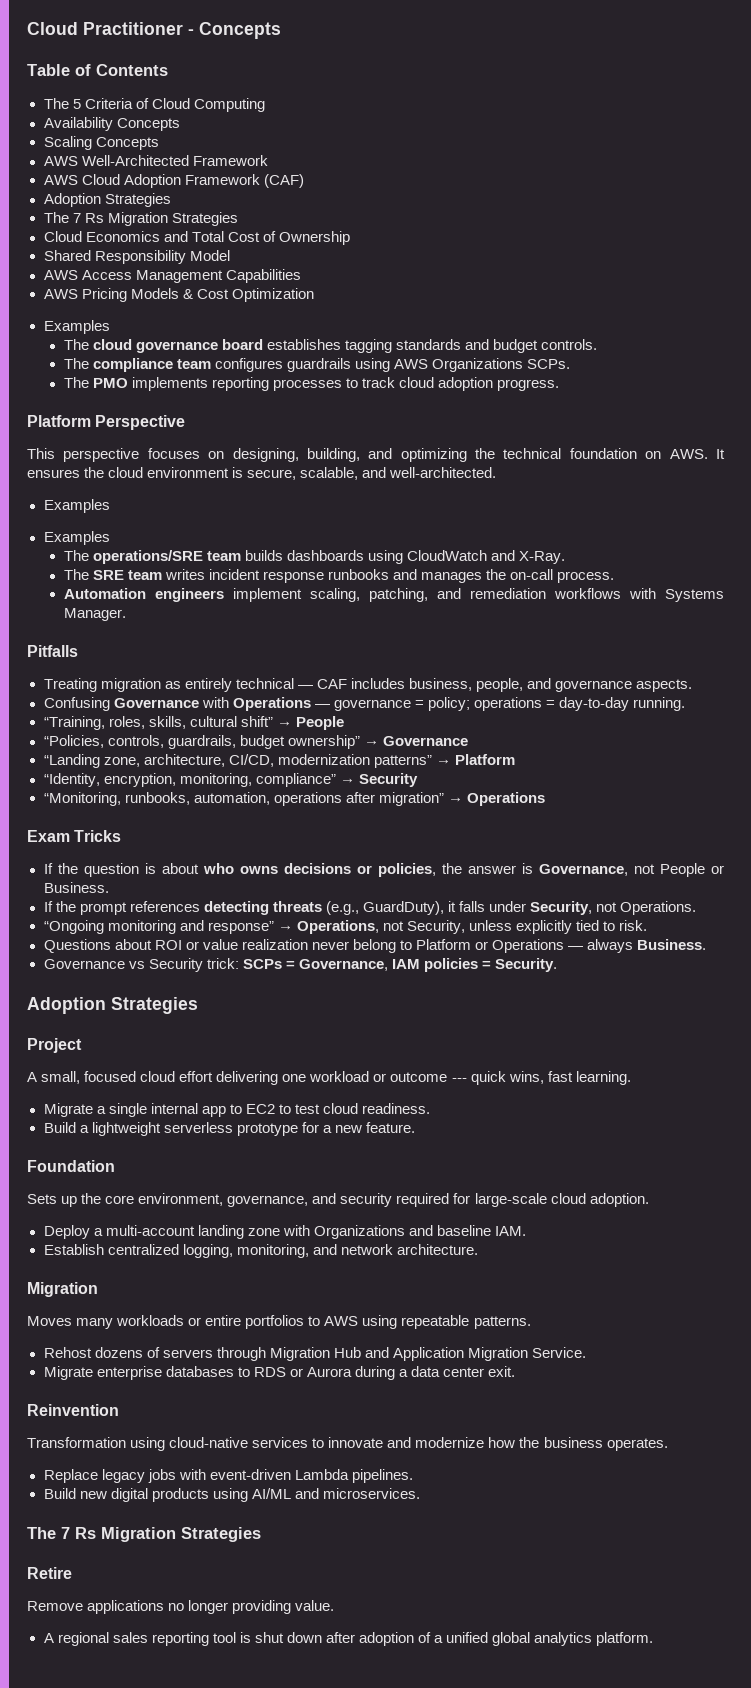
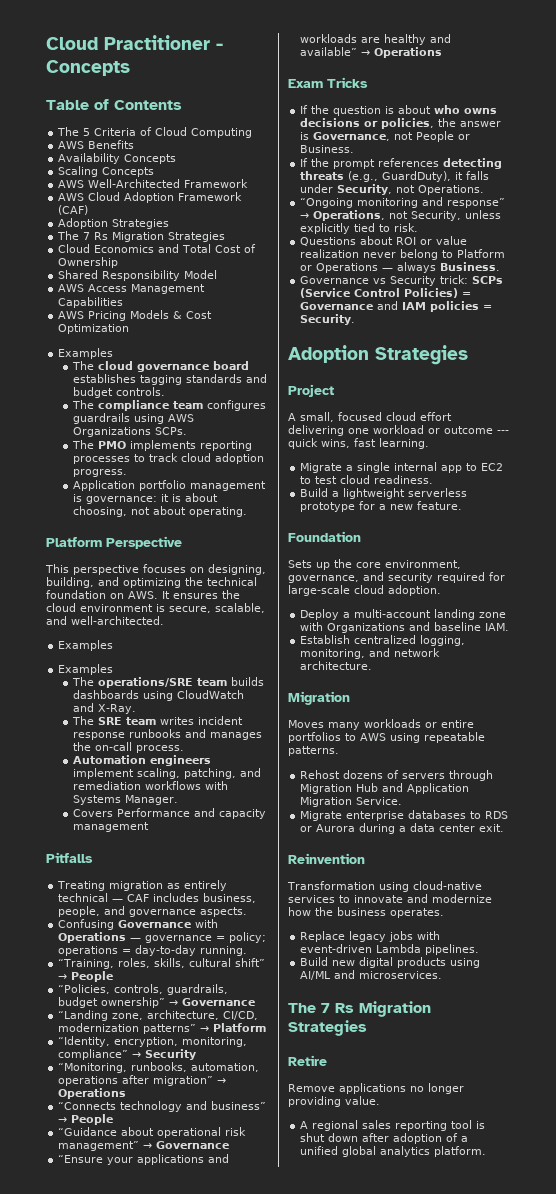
+ AWS Benefits
+ Application portfolio management is governance: it is about choosing, not about operating.
+ Covers Performance and capacity management
+ “Connects technology and business” → People
+ “Guidance about operational risk management” → Governance
+ “Ensure your applications and workloads are healthy and available” → Operations
- Governance vs Security trick: SCPs = Governance, IAM policies = Security.
+ Governance vs Security trick: SCPs (Service Control Policies) = Governance and IAM policies = Security.

